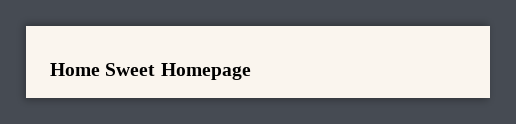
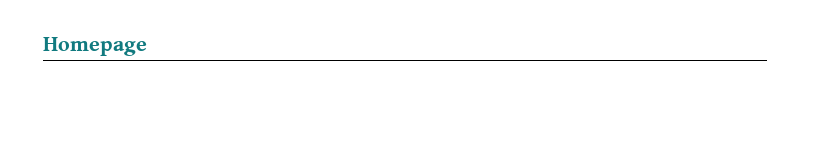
- Home Sweet Homepage
+ Homepage

